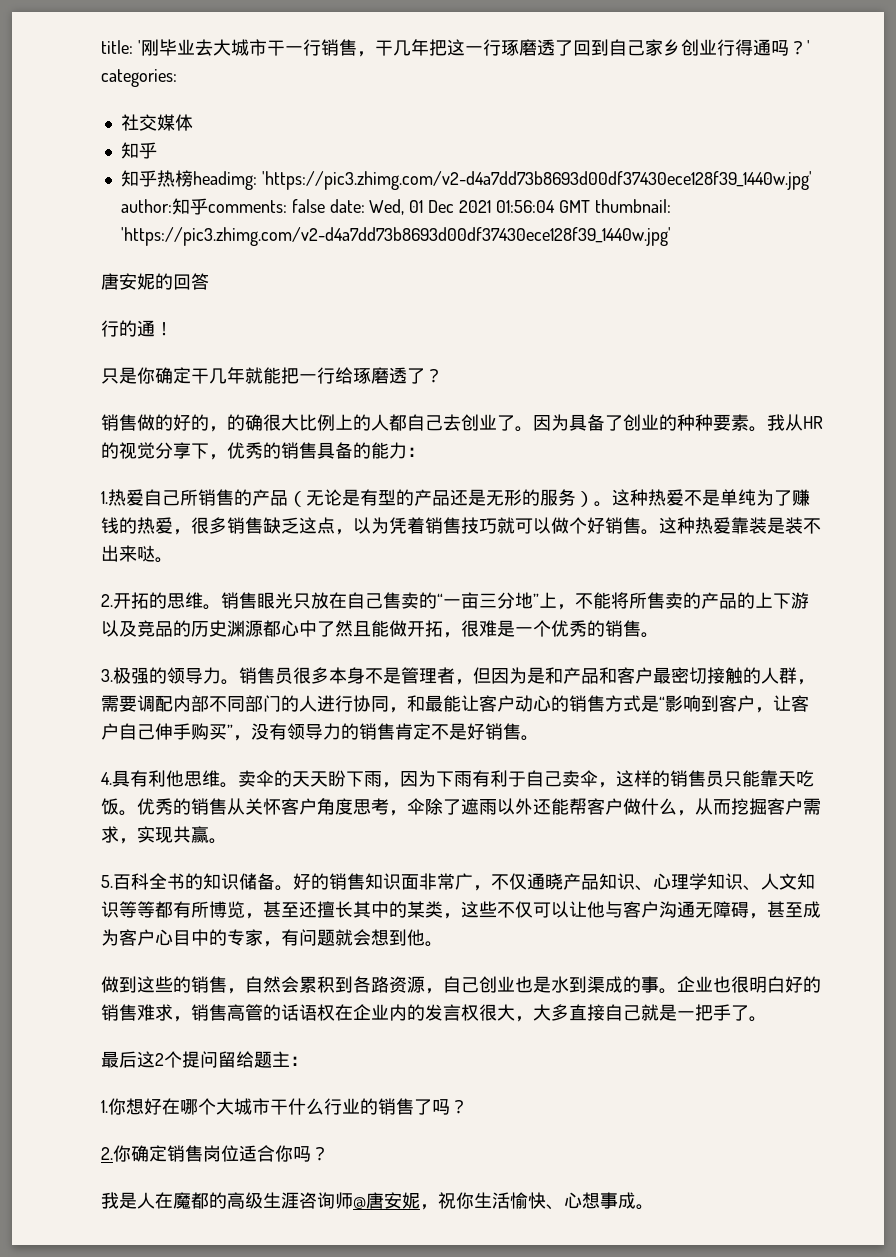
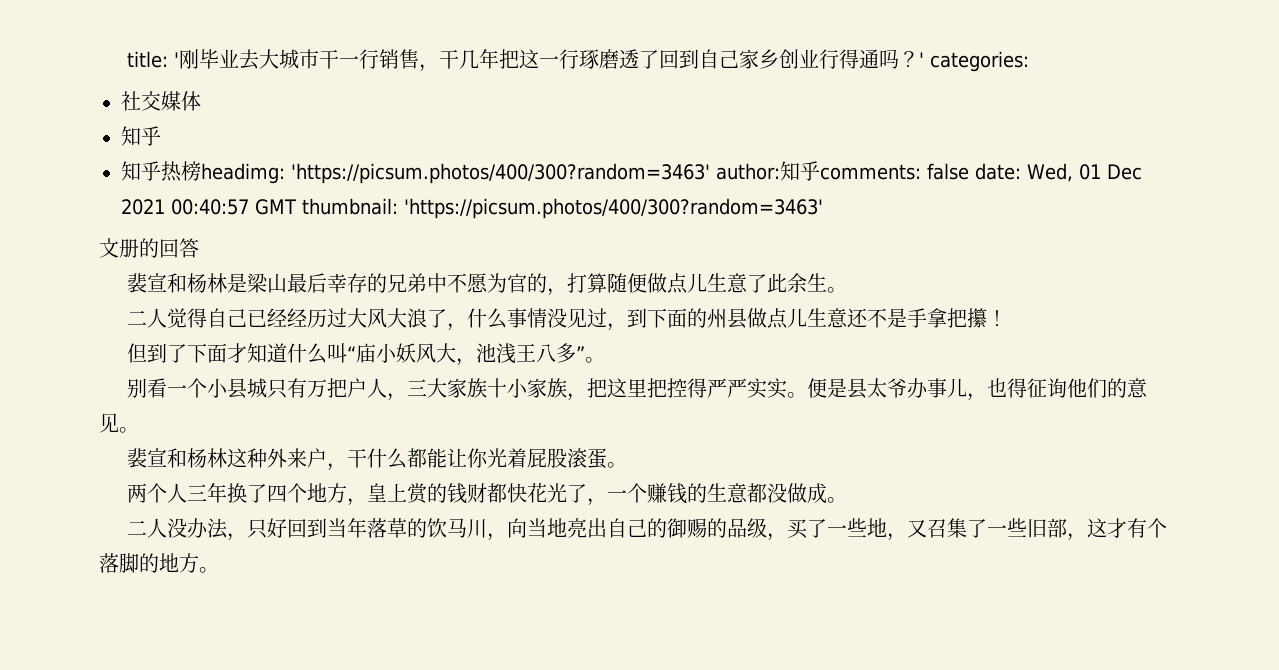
- 知乎热榜headimg: 'https://pic3.zhimg.com/v2-d4a7dd73b8693d00df37430ece128f39_1440w.jpg' author:知乎comments: false date: Wed, 01 Dec 2021 01:56:04 GMT thumbnail: 'https://pic3.zhimg.com/v2-d4a7dd73b8693d00df37430ece128f39_1440w.jpg'
- 唐安妮的回答
+ 知乎热榜headimg: 'https://picsum.photos/400/300?random=3463' author:知乎comments: false date: Wed, 01 Dec 2021 00:40:57 GMT thumbnail: 'https://picsum.photos/400/300?random=3463'
+ 文册的回答
- 行的通！
- 只是你确定干几年就能把一行给琢磨透了？
- 销售做的好的，的确很大比例上的人都自己去创业了。因为具备了创业的种种要素。我从HR的视觉分享下，优秀的销售具备的能力：
- 1.热爱自己所销售的产品（无论是有型的产品还是无形的服务）。这种热爱不是单纯为了赚钱的热爱，很多销售缺乏这点，以为凭着销售技巧就可以做个好销售。这种热爱靠装是装不出来哒。
- 2.开拓的思维。销售眼光只放在自己售卖的“一亩三分地”上，不能将所售卖的产品的上下游以及竞品的历史渊源都心中了然且能做开拓，很难是一个优秀的销售。
- 3.极强的领导力。销售员很多本身不是管理者，但因为是和产品和客户最密切接触的人群，需要调配内部不同部门的人进行协同，和最能让客户动心的销售方式是“影响到客户，让客户自己伸手购买”，没有领导力的销售肯定不是好销售。
- 4.具有利他思维。卖伞的天天盼下雨，因为下雨有利于自己卖伞，这样的销售员只能靠天吃饭。优秀的销售从关怀客户角度思考，伞除了遮雨以外还能帮客户做什么，从而挖掘客户需求，实现共赢。
- 5.百科全书的知识储备。好的销售知识面非常广，不仅通晓产品知识、心理学知识、人文知识等等都有所博览，甚至还擅长其中的某类，这些不仅可以让他与客户沟通无障碍，甚至成为客户心目中的专家，有问题就会想到他。
- 做到这些的销售，自然会累积到各路资源，自己创业也是水到渠成的事。企业也很明白好的销售难求，销售高管的话语权在企业内的发言权很大，大多直接自己就是一把手了。
- 最后这2个提问留给题主：
- 1.你想好在哪个大城市干什么行业的销售了吗？
- 2.你确定销售岗位适合你吗？
- 我是人在魔都的高级生涯咨询师@唐安妮，祝你生活愉快、心想事成。
+ 裴宣和杨林是梁山最后幸存的兄弟中不愿为官的，打算随便做点儿生意了此余生。
+ 二人觉得自己已经经历过大风大浪了，什么事情没见过，到下面的州县做点儿生意还不是手拿把攥！
+ 但到了下面才知道什么叫“庙小妖风大，池浅王八多”。
+ 别看一个小县城只有万把户人，三大家族十小家族，把这里把控得严严实实。便是县太爷办事儿，也得征询他们的意见。
+ 裴宣和杨林这种外来户，干什么都能让你光着屁股滚蛋。
+ 两个人三年换了四个地方，皇上赏的钱财都快花光了，一个赚钱的生意都没做成。
+ 二人没办法，只好回到当年落草的饮马川，向当地亮出自己的御赐的品级，买了一些地，又召集了一些旧部，这才有个落脚的地方。

